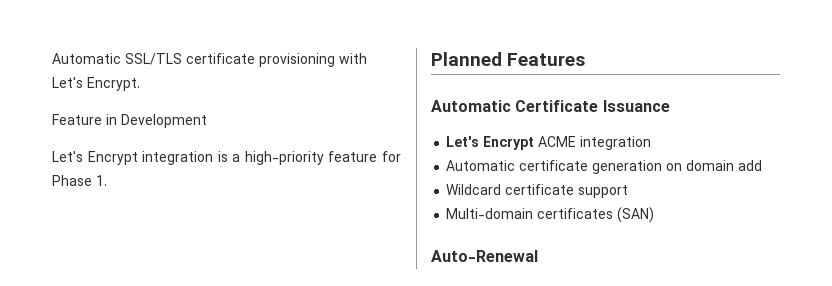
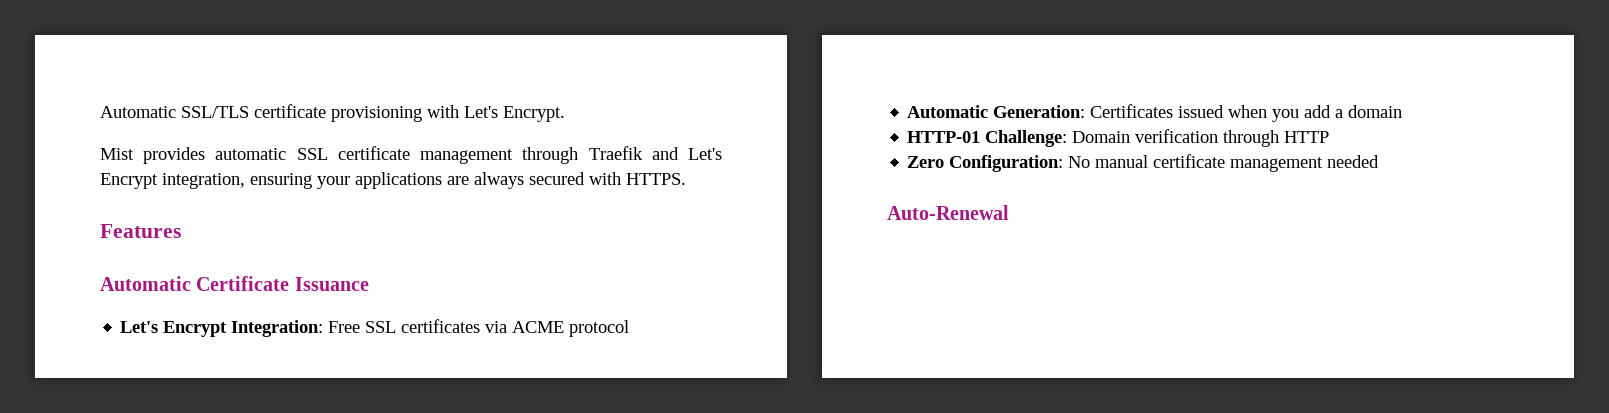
- Feature in Development
- Let's Encrypt integration is a high-priority feature for Phase 1.
- Planned Features
+ Mist provides automatic SSL certificate management through Traefik and Let's Encrypt integration, ensuring your applications are always secured with HTTPS.
+ Features
- Let's Encrypt ACME integration
- Automatic certificate generation on domain add
- Wildcard certificate support
- Multi-domain certificates (SAN)
+ Let's Encrypt Integration: Free SSL certificates via ACME protocol
+ Automatic Generation: Certificates issued when you add a domain
+ HTTP-01 Challenge: Domain verification through HTTP
+ Zero Configuration: No manual certificate management needed

